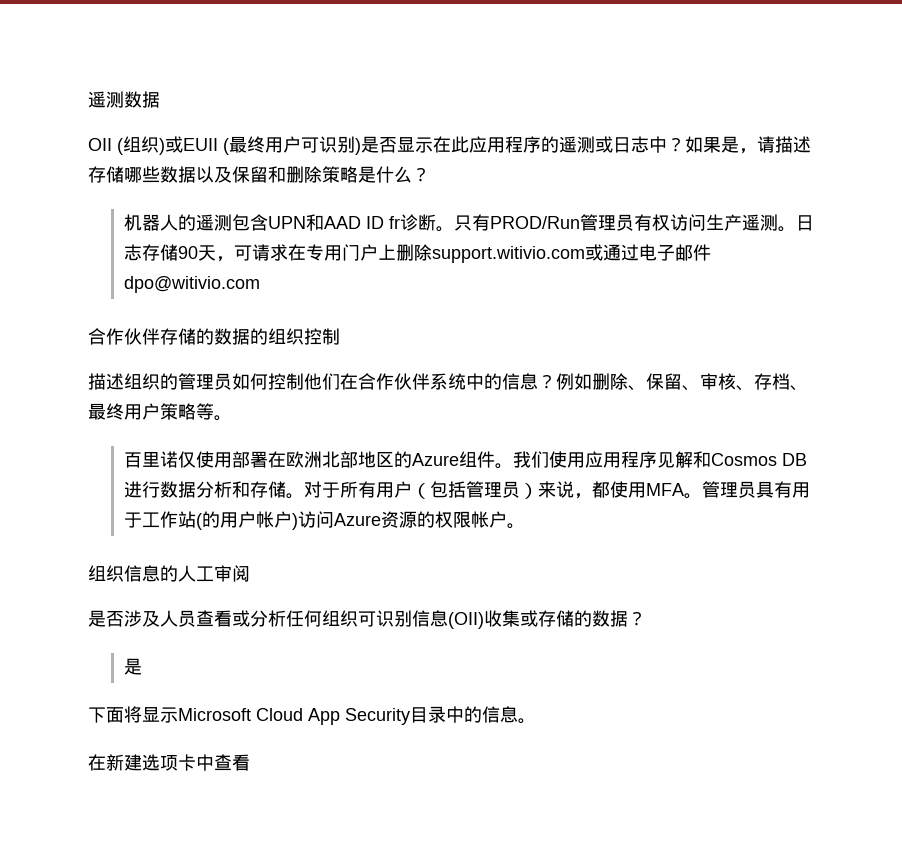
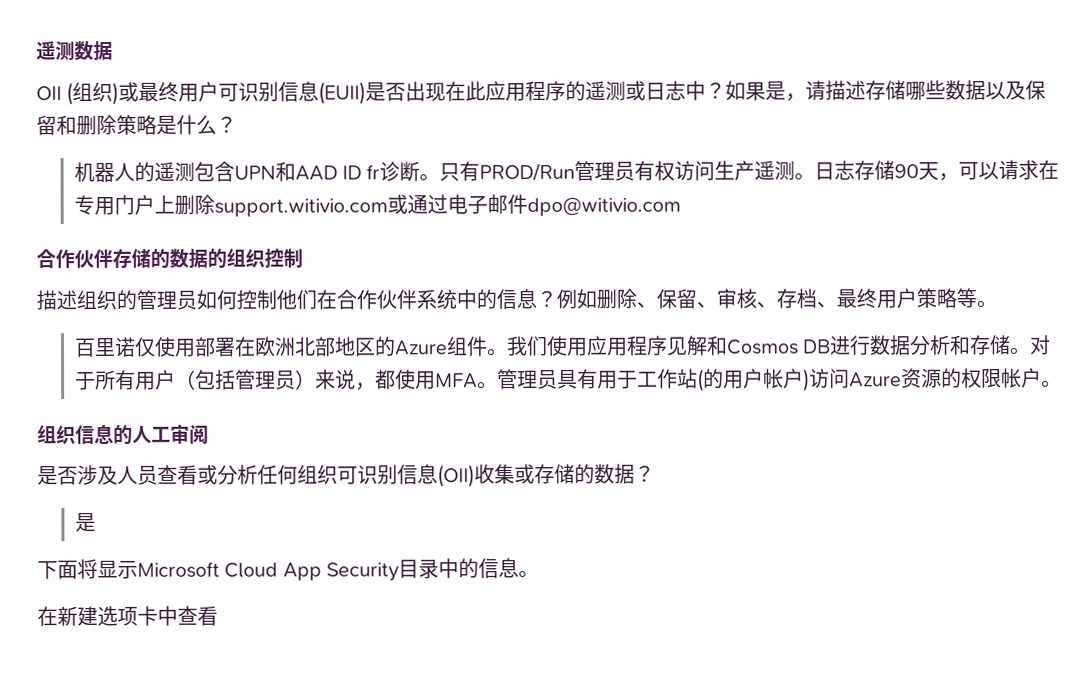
- OII (组织)或EUII (最终用户可识别)是否显示在此应用程序的遥测或日志中？
+ OII (组织)或最终用户可识别信息(EUII)是否出现在此应用程序的遥测或日志中？
- 日志存储90天，可请求在专用门户上删除support.witivio.com或通过电子邮件dpo@witivio.com
+ 日志存储90天，可以请求在专用门户上删除support.witivio.com或通过电子邮件dpo@witivio.com

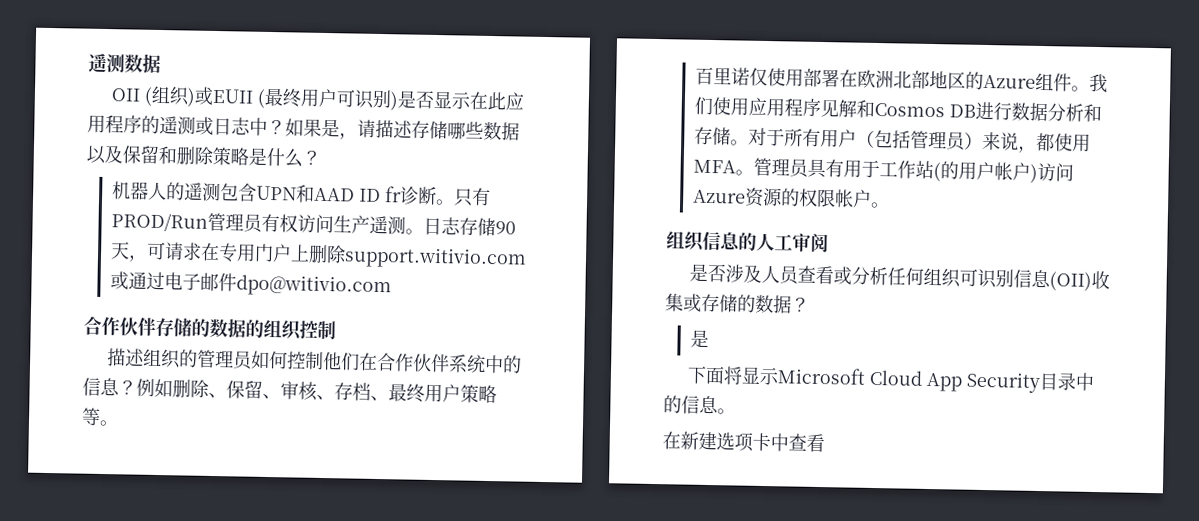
- OII (组织)或最终用户可识别信息(EUII)是否出现在此应用程序的遥测或日志中？
+ OII (组织)或EUII (最终用户可识别)是否显示在此应用程序的遥测或日志中？
- 日志存储90天，可以请求在专用门户上删除support.witivio.com或通过电子邮件dpo@witivio.com
+ 日志存储90天，可请求在专用门户上删除support.witivio.com或通过电子邮件dpo@witivio.com

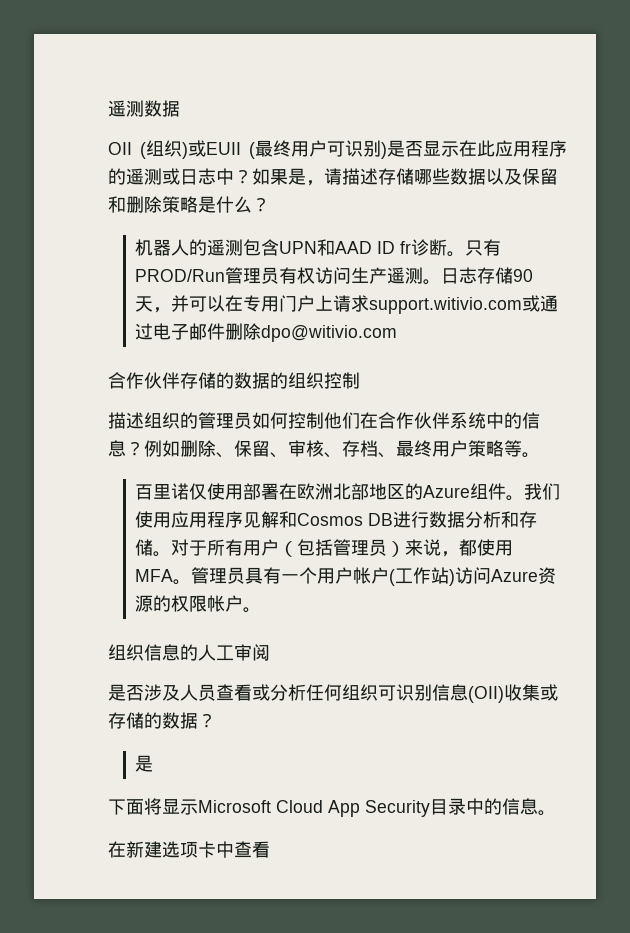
- 日志存储90天，可请求在专用门户上删除support.witivio.com或通过电子邮件dpo@witivio.com
+ 日志存储90天，并可以在专用门户上请求support.witivio.com或通过电子邮件删除dpo@witivio.com
- 管理员具有用于工作站(的用户帐户)访问Azure资源的权限帐户。
+ 管理员具有一个用户帐户(工作站)访问Azure资源的权限帐户。

